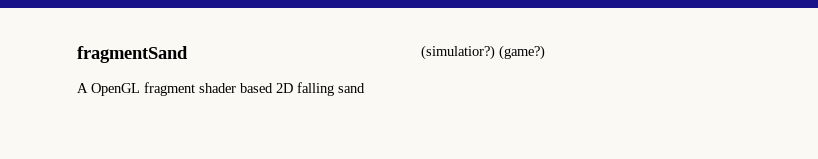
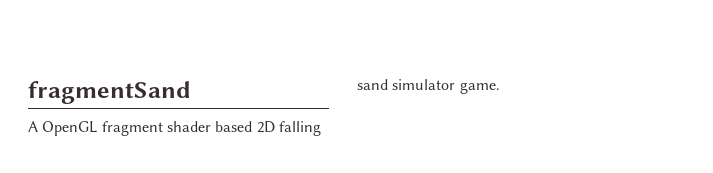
- A OpenGL fragment shader based 2D falling sand (simulatior?) (game?)
+ A OpenGL fragment shader based 2D falling sand simulator game.

